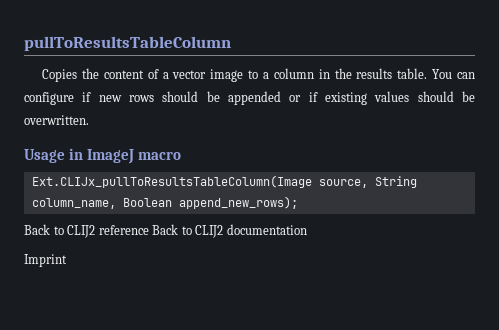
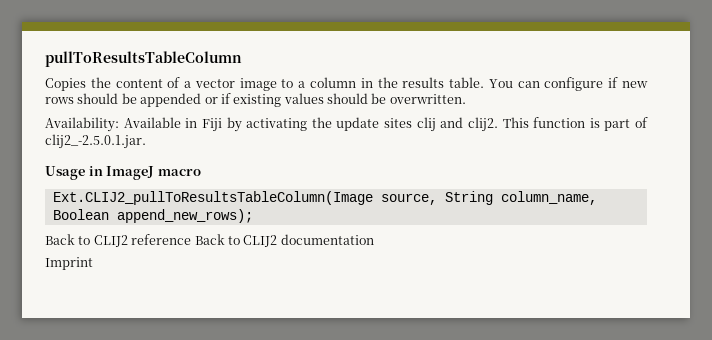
+ Availability: Available in Fiji by activating the update sites clij and clij2. This function is part of clij2_-2.5.0.1.jar.
- Ext.CLIJx_pullToResultsTableColumn(Image source, String column_name, Boolean append_new_rows);
+ Ext.CLIJ2_pullToResultsTableColumn(Image source, String column_name, Boolean append_new_rows);

